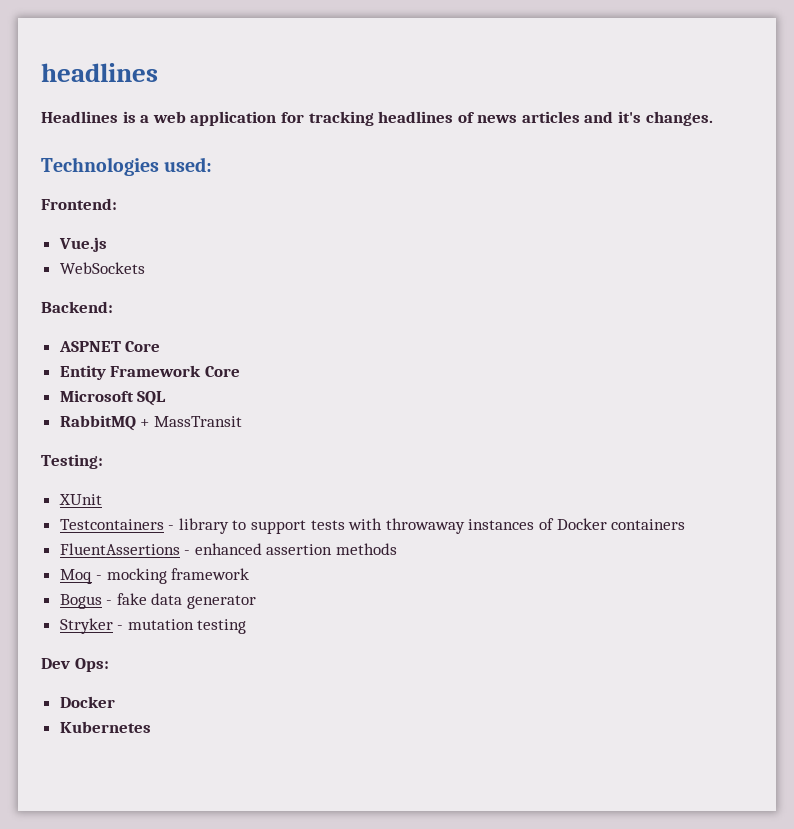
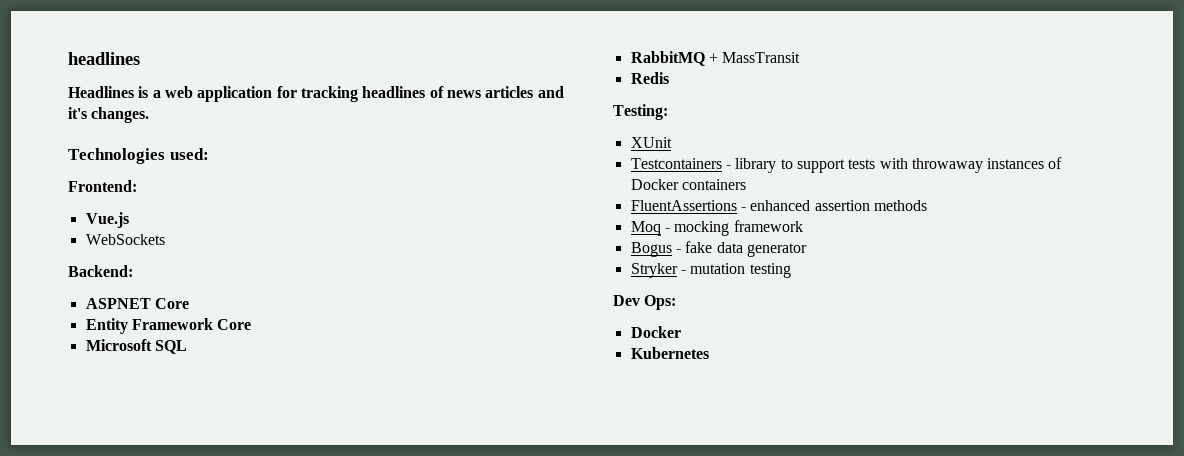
+ Redis

